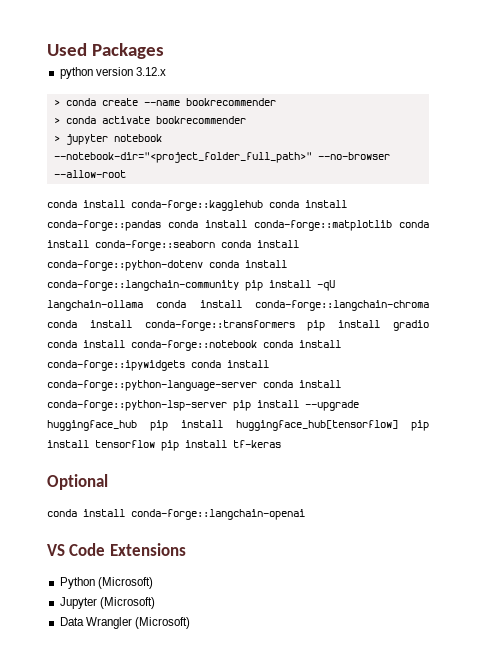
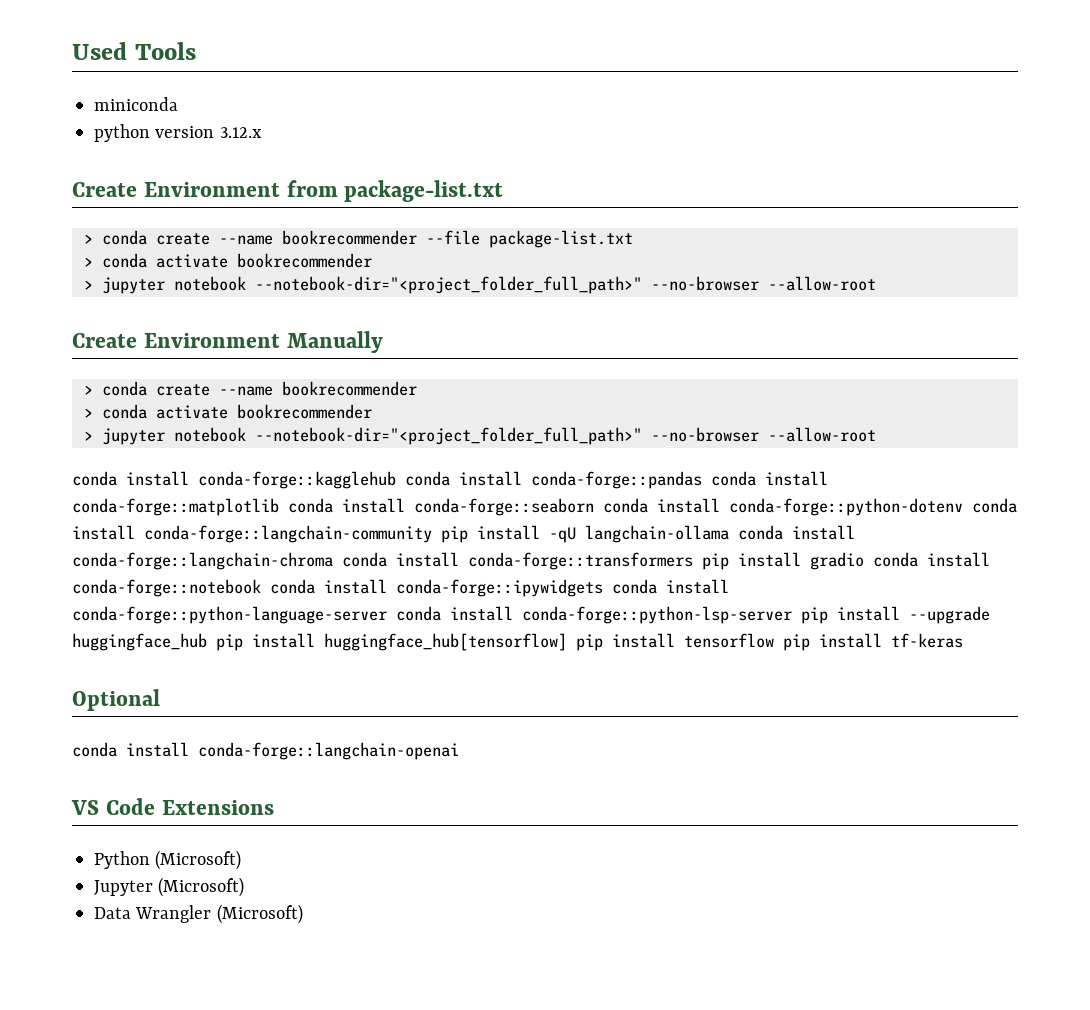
- Used Packages
+ Used Tools
+ miniconda
+ Create Environment from package-list.txt
+ > conda create --name bookrecommender --file package-list.txt
+ > conda activate bookrecommender
+ > jupyter notebook --notebook-dir="<project_folder_full_path>" --no-browser --allow-root
+ Create Environment Manually

